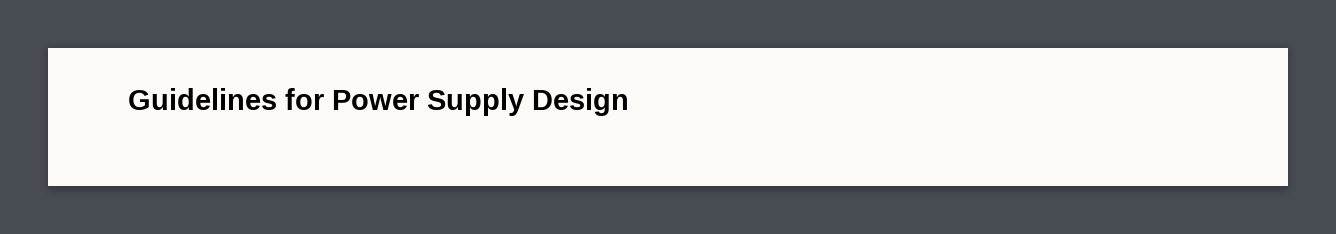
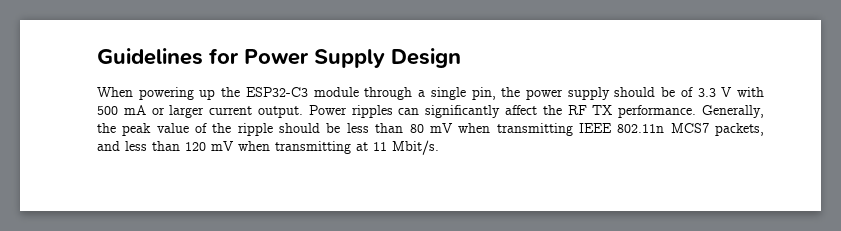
+ When powering up the ESP32-C3 module through a single pin, the power supply should be of 3.3 V with 500 mA or larger current output. Power ripples can significantly affect the RF TX performance. Generally, the peak value of the ripple should be less than 80 mV when transmitting IEEE 802.11n MCS7 packets, and less than 120 mV when transmitting at 11 Mbit/s.

